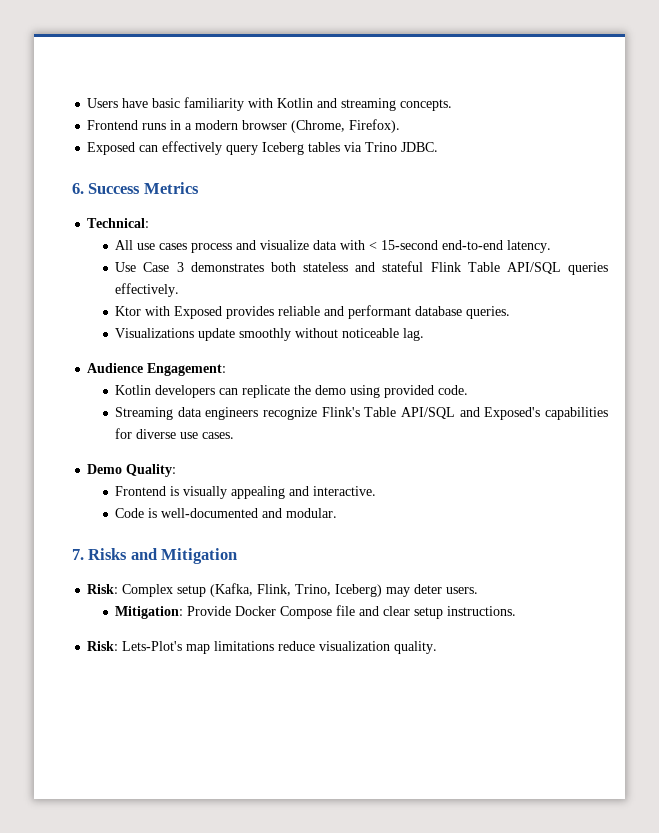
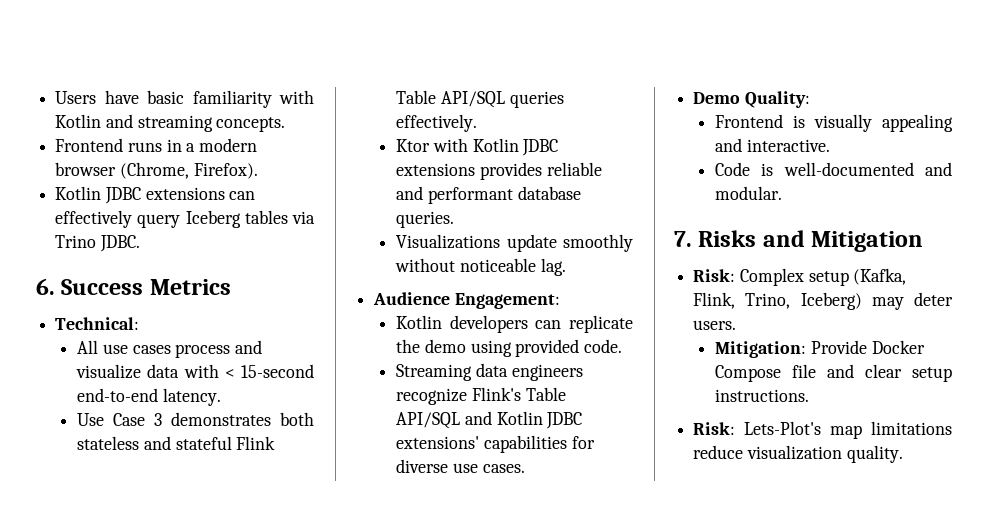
- Exposed can effectively query Iceberg tables via Trino JDBC.
+ Kotlin JDBC extensions can effectively query Iceberg tables via Trino JDBC.
- Ktor with Exposed provides reliable and performant database queries.
+ Ktor with Kotlin JDBC extensions provides reliable and performant database queries.
- Streaming data engineers recognize Flink's Table API/SQL and Exposed's capabilities for diverse use cases.
+ Streaming data engineers recognize Flink's Table API/SQL and Kotlin JDBC extensions' capabilities for diverse use cases.

